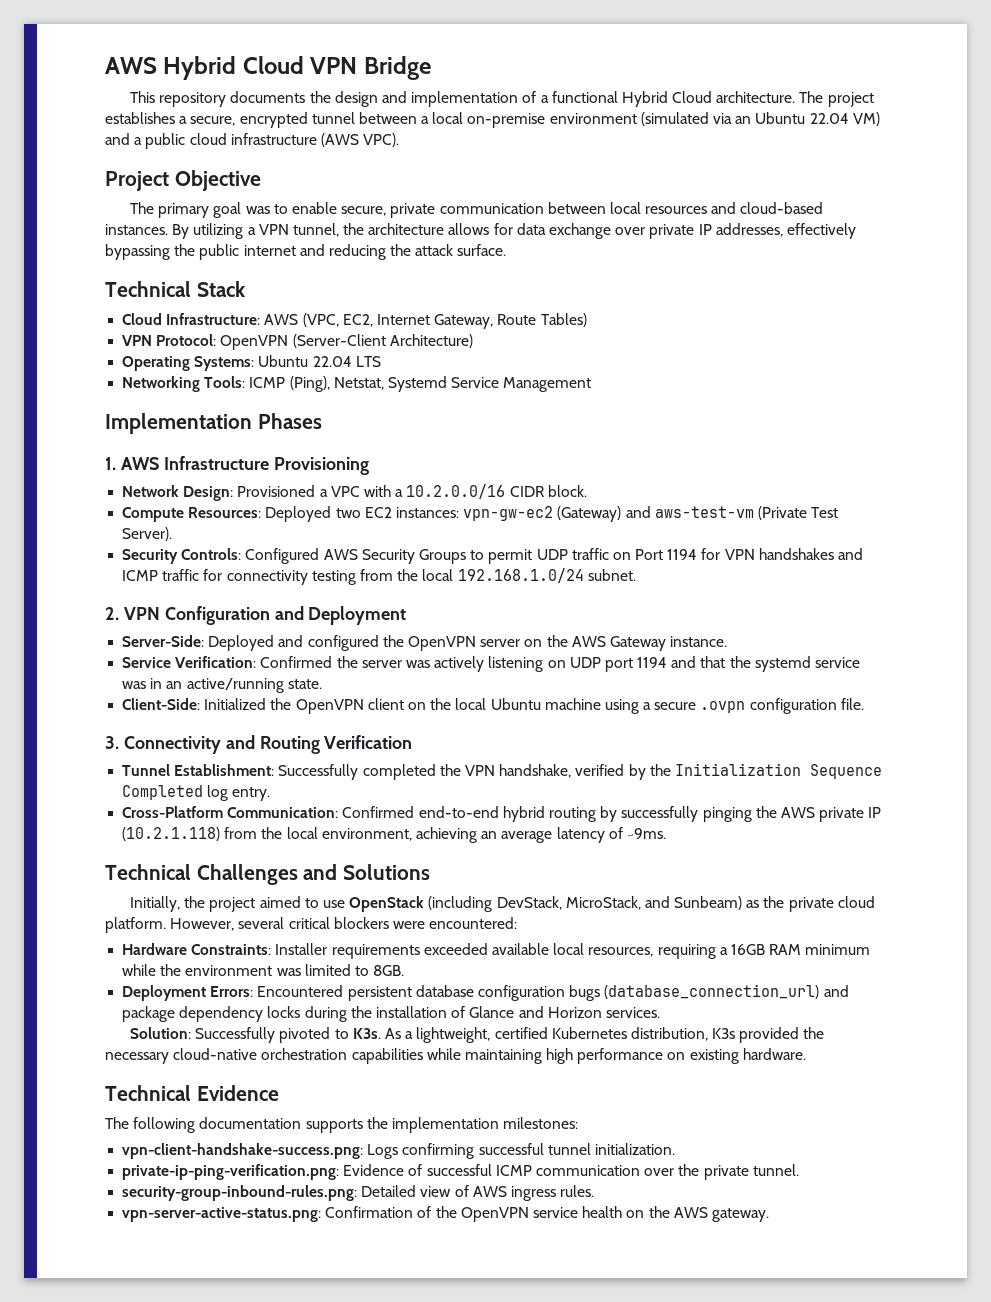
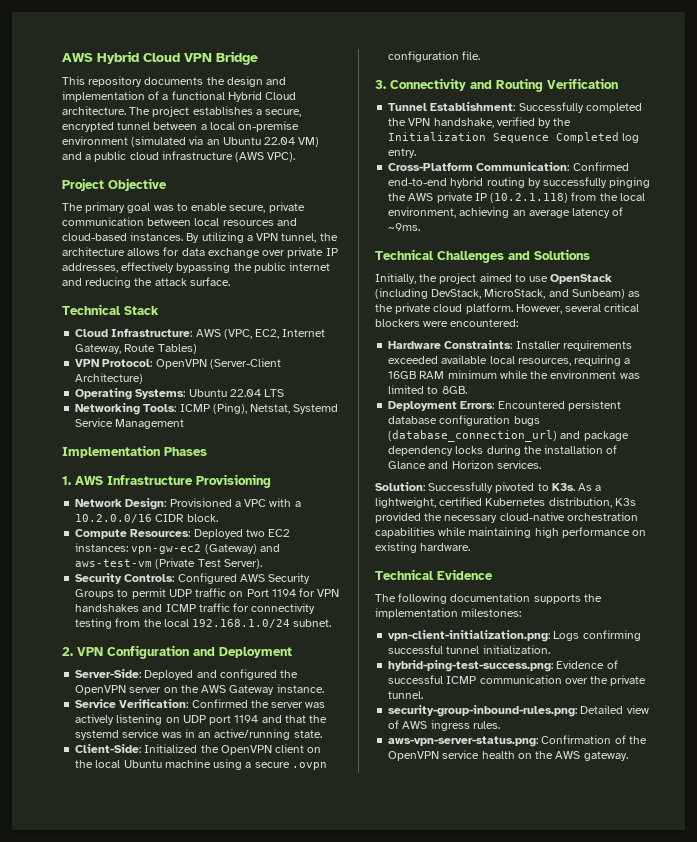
- vpn-client-handshake-success.png: Logs confirming successful tunnel initialization.
+ vpn-client-initialization.png: Logs confirming successful tunnel initialization.
- private-ip-ping-verification.png: Evidence of successful ICMP communication over the private tunnel.
+ hybrid-ping-test-success.png: Evidence of successful ICMP communication over the private tunnel.
- vpn-server-active-status.png: Confirmation of the OpenVPN service health on the AWS gateway.
+ aws-vpn-server-status.png: Confirmation of the OpenVPN service health on the AWS gateway.

